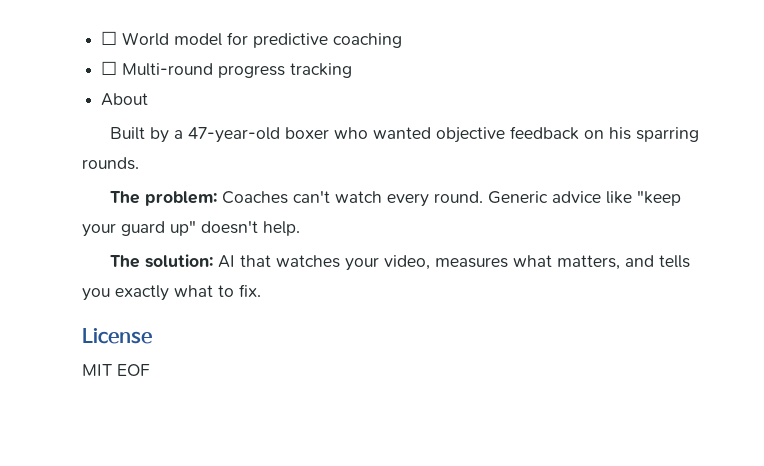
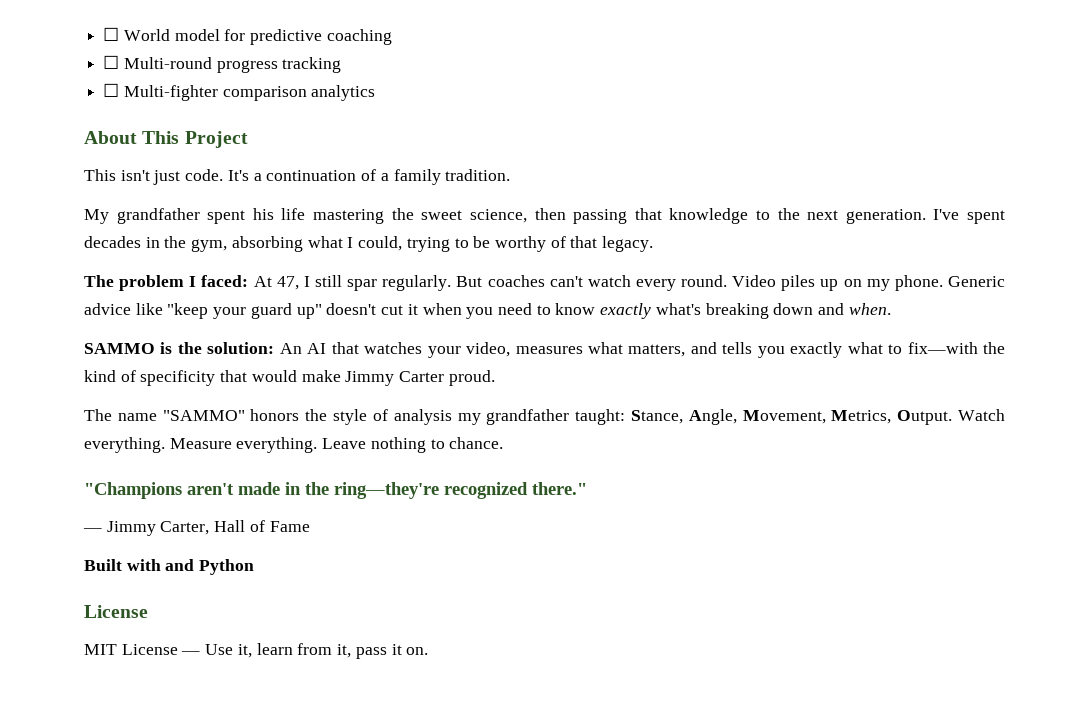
- About
- Built by a 47-year-old boxer who wanted objective feedback on his sparring rounds.
- The problem: Coaches can't watch every round.
+ ☐ Multi-fighter comparison analytics
+ About This Project
+ This isn't just code. It's a continuation of a family tradition.
+ My grandfather spent his life mastering the sweet science, then passing that knowledge to the next generation. I've spent decades in the gym, absorbing what I could, trying to be worthy of that legacy.
+ The problem I faced: At 47, I still spar regularly. But coaches can't watch every round. Video piles up on my phone.
- Generic advice like "keep your guard up" doesn't help.
- The solution: AI that watches your video, measures what matters, and tells you exactly what to fix.
+ Generic advice like "keep your guard up" doesn't cut it when you need to know exactly what's breaking down and when.
+ SAMMO is the solution: An AI that watches your video, measures what matters, and tells you exactly what to fix—with the kind of specificity that would make Jimmy Carter proud.
+ The name "SAMMO" honors the style of analysis my grandfather taught: Stance, Angle, Movement, Metrics, Output. Watch everything. Measure everything. Leave nothing to chance.
+ "Champions aren't made in the ring—they're recognized there."
+ — Jimmy Carter, Hall of Fame
+ Built with and Python
  License
- MIT EOF
+ MIT License — Use it, learn from it, pass it on.

